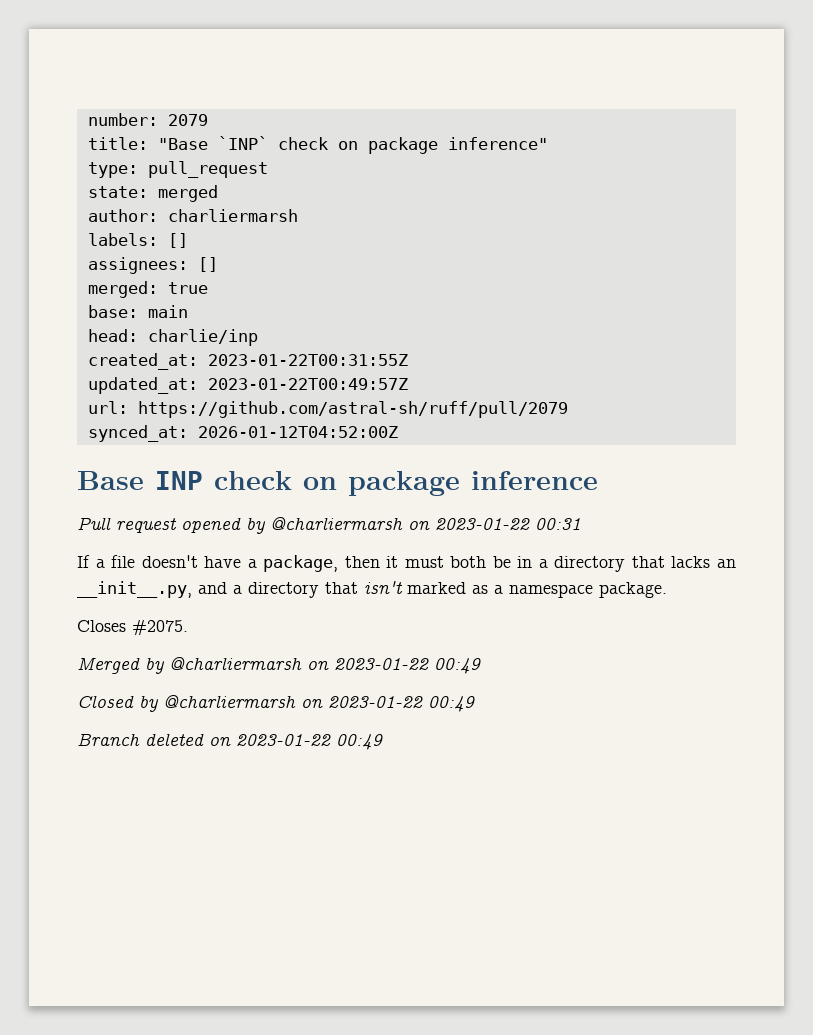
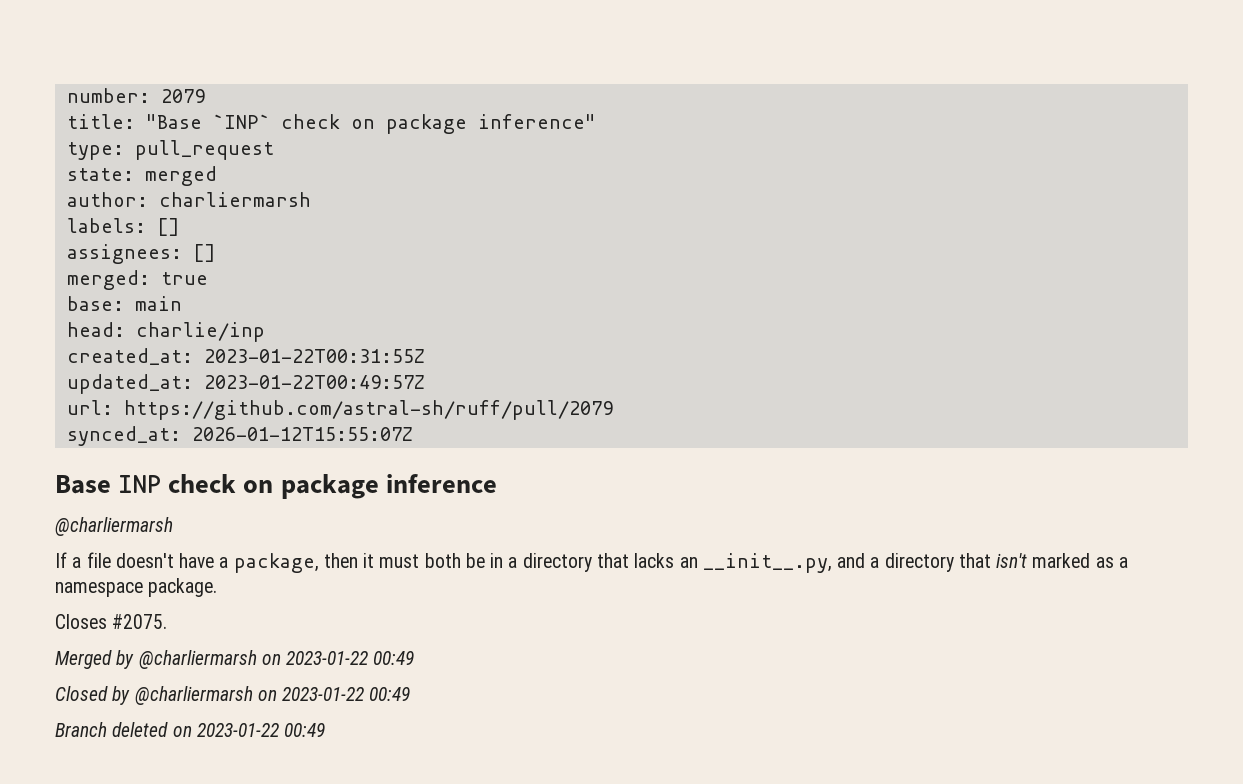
- synced_at: 2026-01-12T04:52:00Z
+ synced_at: 2026-01-12T15:55:07Z
  Base INP check on package inference
- Pull request opened by @charliermarsh on 2023-01-22 00:31
+ @charliermarsh

